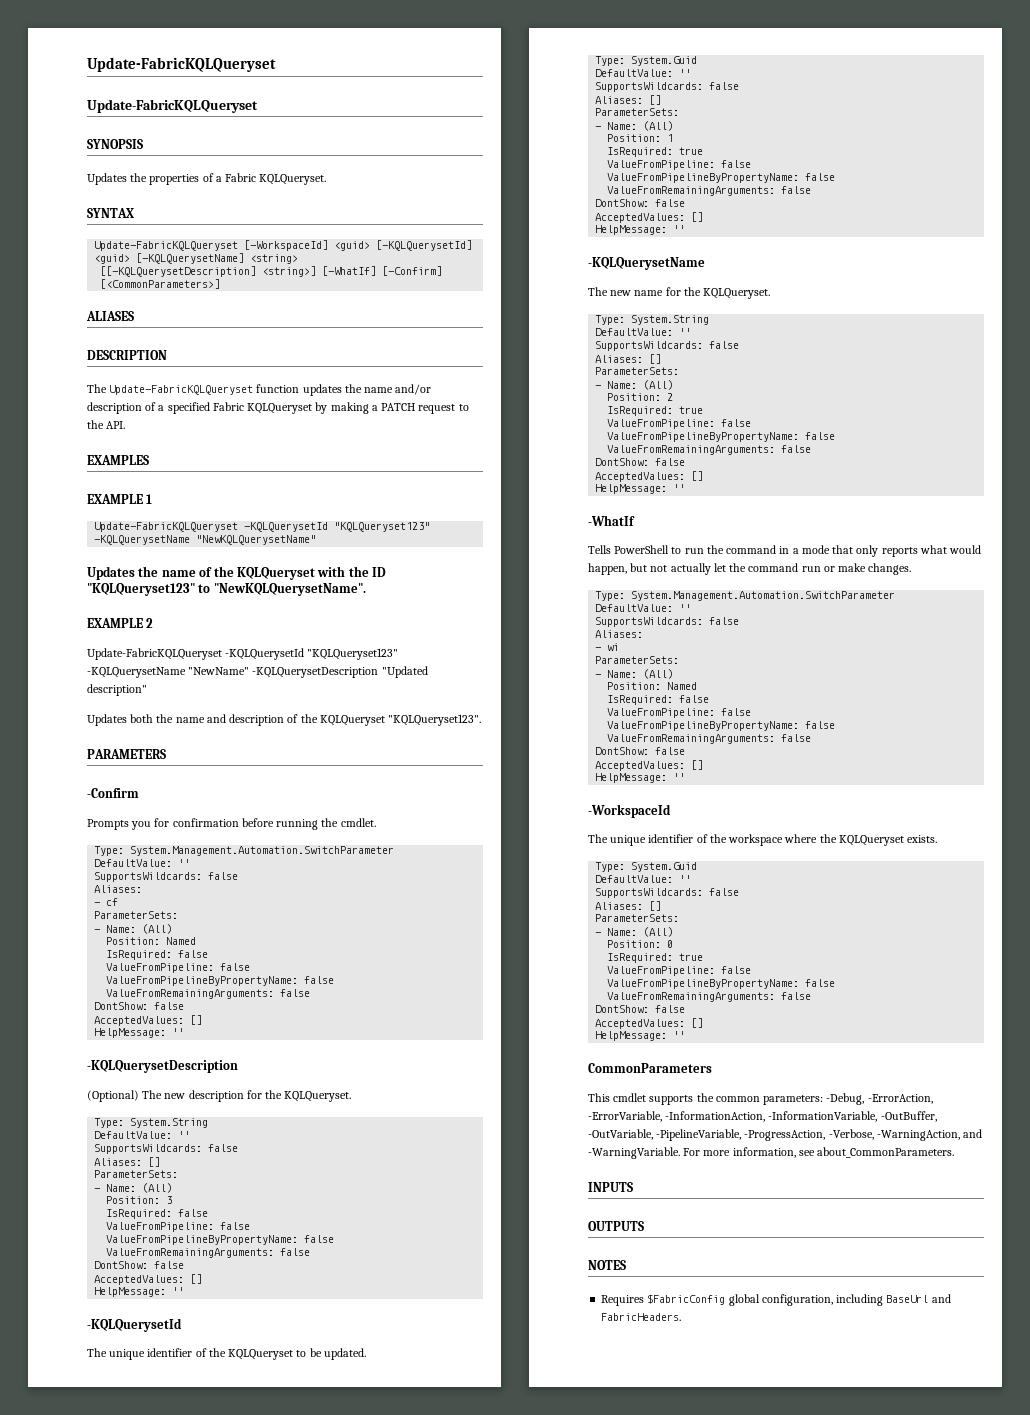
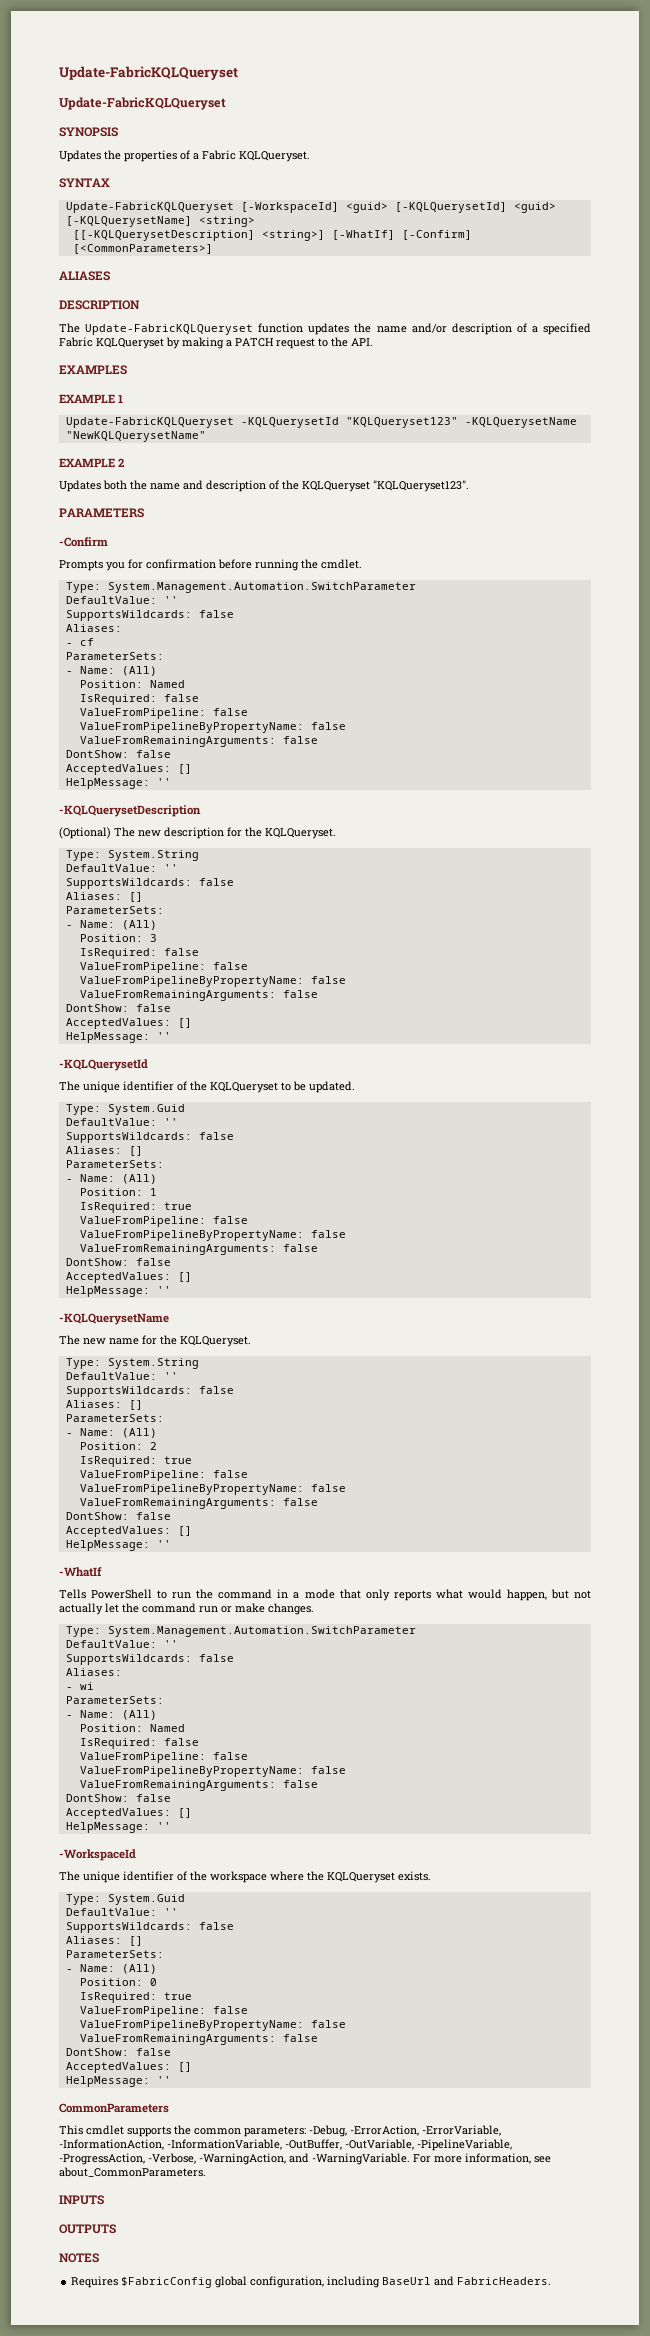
- Updates the name of the KQLQueryset with the ID "KQLQueryset123" to "NewKQLQuerysetName".
  EXAMPLE 2
- Update-FabricKQLQueryset -KQLQuerysetId "KQLQueryset123" -KQLQuerysetName "NewName" -KQLQuerysetDescription "Updated description"

